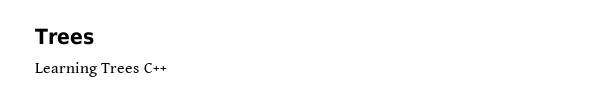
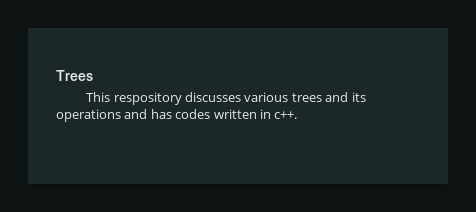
- Learning Trees C++
+ This respository discusses various trees and its operations and has codes written in c++.

